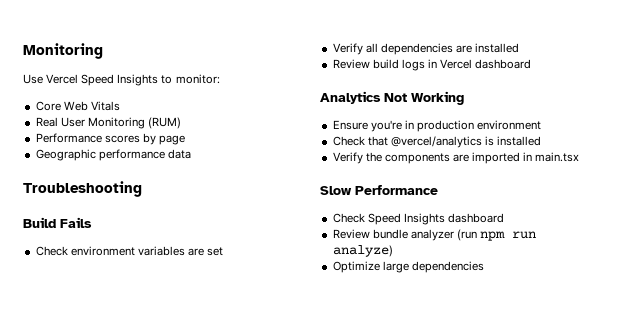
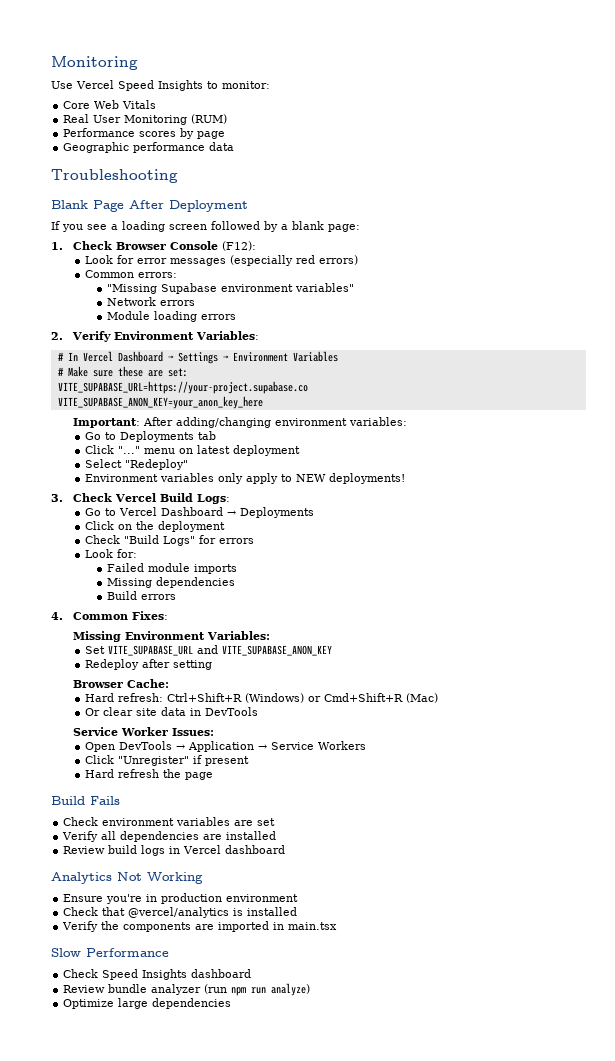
+ Blank Page After Deployment
+ If you see a loading screen followed by a blank page:
+ 1. Check Browser Console (F12):
+ Look for error messages (especially red errors)
+ Common errors:
+ "Missing Supabase environment variables"
+ Network errors
+ Module loading errors
+ 2. Verify Environment Variables:
+ # In Vercel Dashboard → Settings → Environment Variables
+ # Make sure these are set:
+ VITE_SUPABASE_URL=https://your-project.supabase.co
+ VITE_SUPABASE_ANON_KEY=your_anon_key_here
+ Important: After adding/changing environment variables:
+ Go to Deployments tab
+ Click "..." menu on latest deployment
+ Select "Redeploy"
+ Environment variables only apply to NEW deployments!
+ 3. Check Vercel Build Logs:
+ Go to Vercel Dashboard → Deployments
+ Click on the deployment
+ Check "Build Logs" for errors
+ Look for:
+ Failed module imports
+ Missing dependencies
+ Build errors
+ 4. Common Fixes:
+ Missing Environment Variables:
+ Set VITE_SUPABASE_URL and VITE_SUPABASE_ANON_KEY
+ Redeploy after setting
+ Browser Cache:
+ Hard refresh: Ctrl+Shift+R (Windows) or Cmd+Shift+R (Mac)
+ Or clear site data in DevTools
+ Service Worker Issues:
+ Open DevTools → Application → Service Workers
+ Click "Unregister" if present
+ Hard refresh the page

